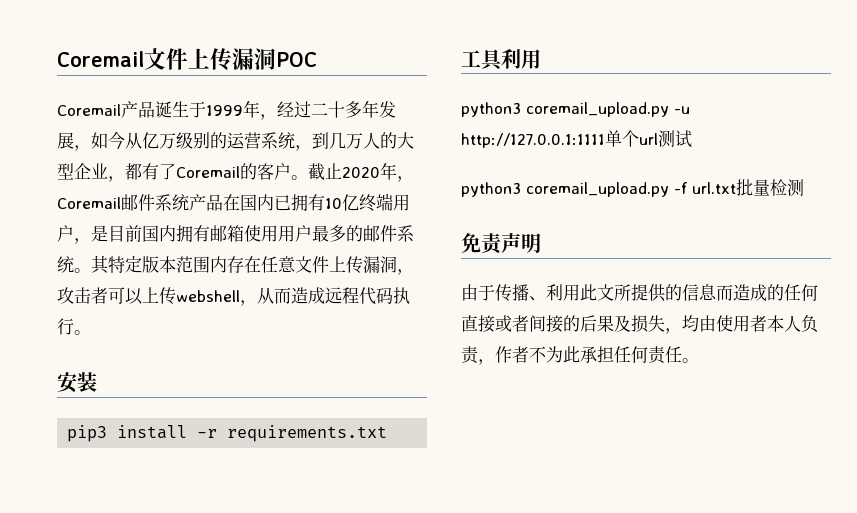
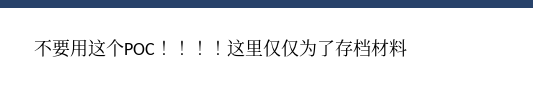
- Coremail文件上传漏洞POC
- Coremail产品诞生于1999年，经过二十多年发展，如今从亿万级别的运营系统，到几万人的大型企业，都有了Coremail的客户。截止2020年，Coremail邮件系统产品在国内已拥有10亿终端用户，是目前国内拥有邮箱使用用户最多的邮件系统。其特定版本范围内存在任意文件上传漏洞，攻击者可以上传webshell，从而造成远程代码执行。
- 安装
- pip3 install -r requirements.txt
- 工具利用
- python3 coremail_upload.py -u http://127.0.0.1:1111单个url测试
- python3 coremail_upload.py -f url.txt批量检测
- 免责声明
- 由于传播、利用此文所提供的信息而造成的任何直接或者间接的后果及损失，均由使用者本人负责，作者不为此承担任何责任。
+ 不要用这个POC！！！！这里仅仅为了存档材料

